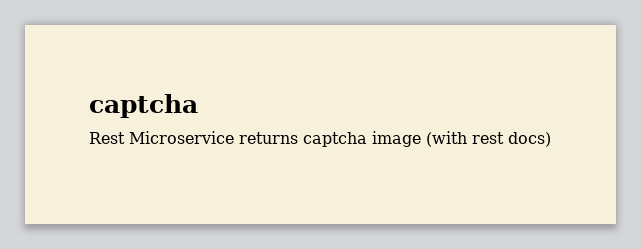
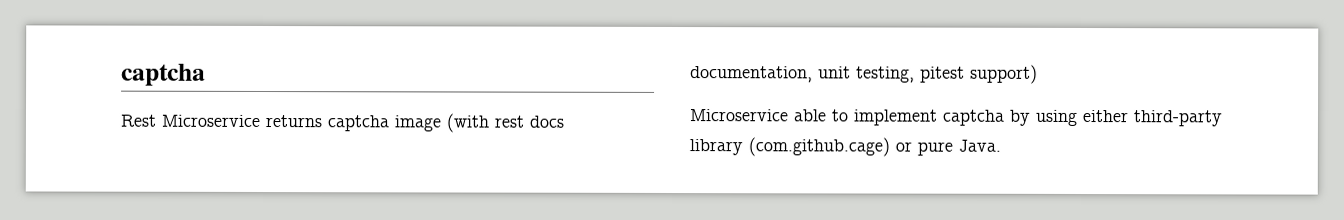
- Rest Microservice returns captcha image (with rest docs)
+ Rest Microservice returns captcha image (with rest docs documentation, unit testing, pitest support)
+ Microservice able to implement captcha by using either third-party library (com.github.cage) or pure Java.

